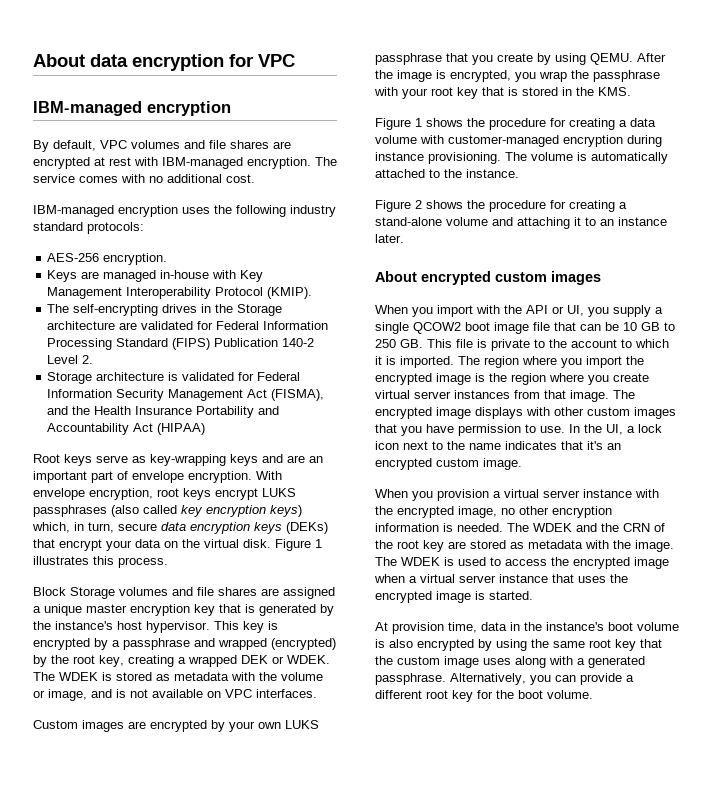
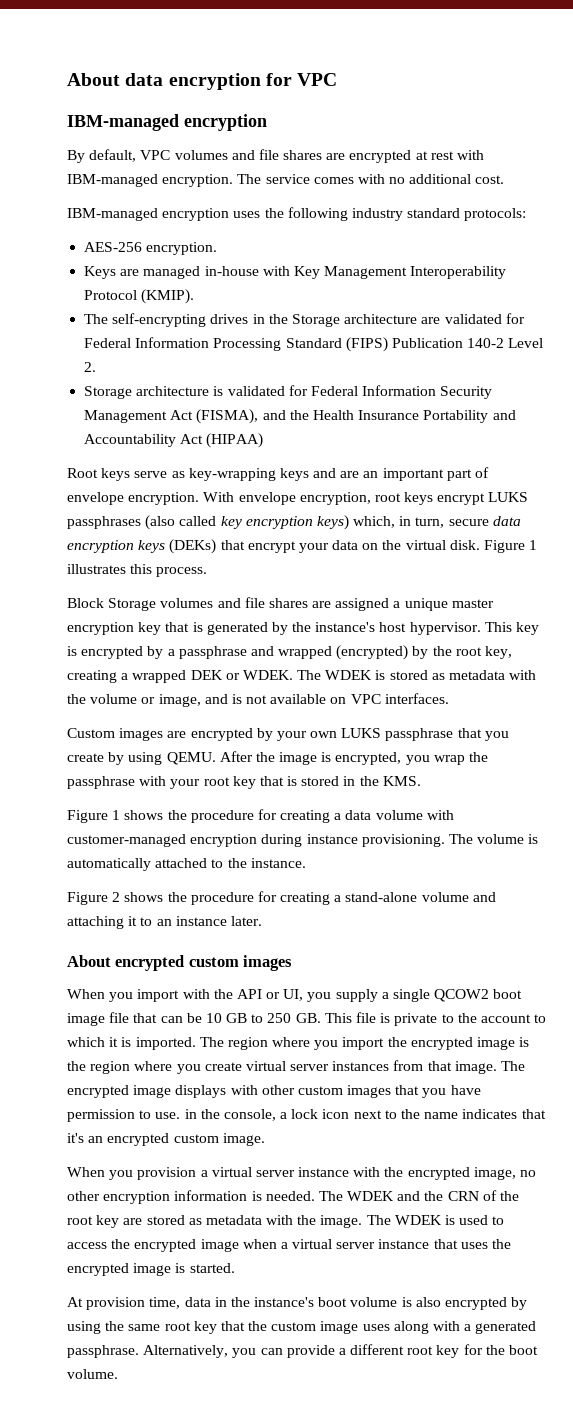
- The encrypted image displays with other custom images that you have permission to use. In the UI, a lock icon next to the name indicates that it's an encrypted custom image.
+ The encrypted image displays with other custom images that you have permission to use. in the console, a lock icon next to the name indicates that it's an encrypted custom image.

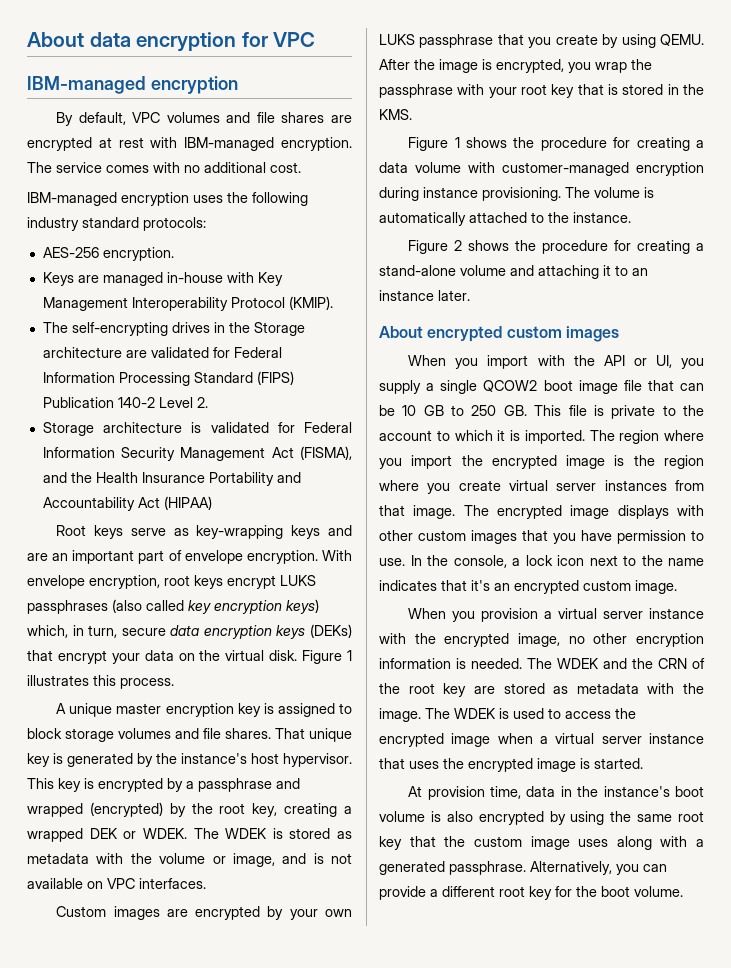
- Block Storage volumes and file shares are assigned a unique master encryption key that is generated by the instance's host hypervisor.
+ A unique master encryption key is assigned to block storage volumes and file shares. That unique key is generated by the instance's host hypervisor.
- The encrypted image displays with other custom images that you have permission to use. in the console, a lock icon next to the name indicates that it's an encrypted custom image.
+ The encrypted image displays with other custom images that you have permission to use. In the console, a lock icon next to the name indicates that it's an encrypted custom image.

